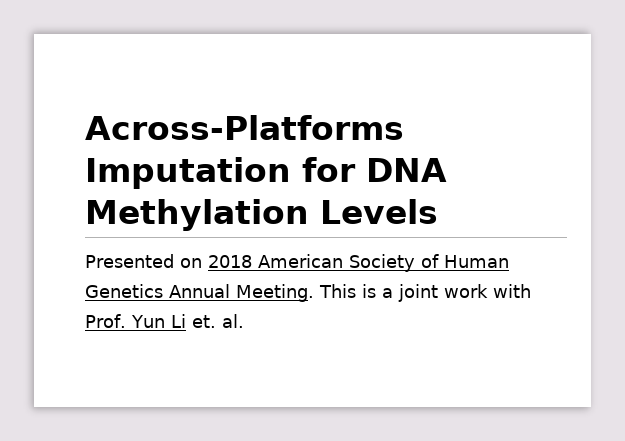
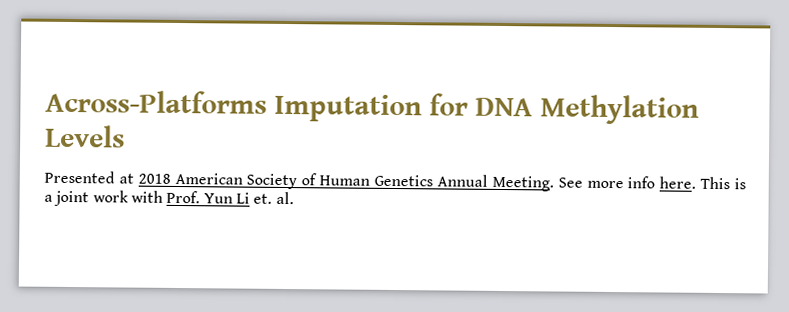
- Presented on 2018 American Society of Human Genetics Annual Meeting.
+ Presented at 2018 American Society of Human Genetics Annual Meeting.
+ See more info here.

